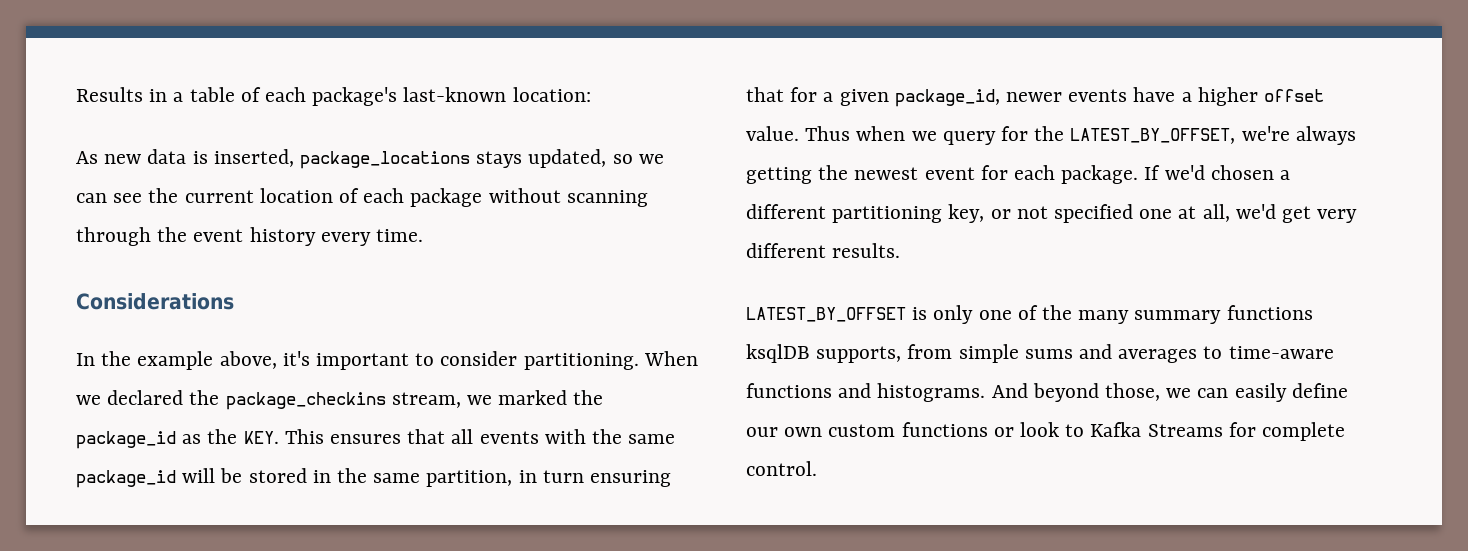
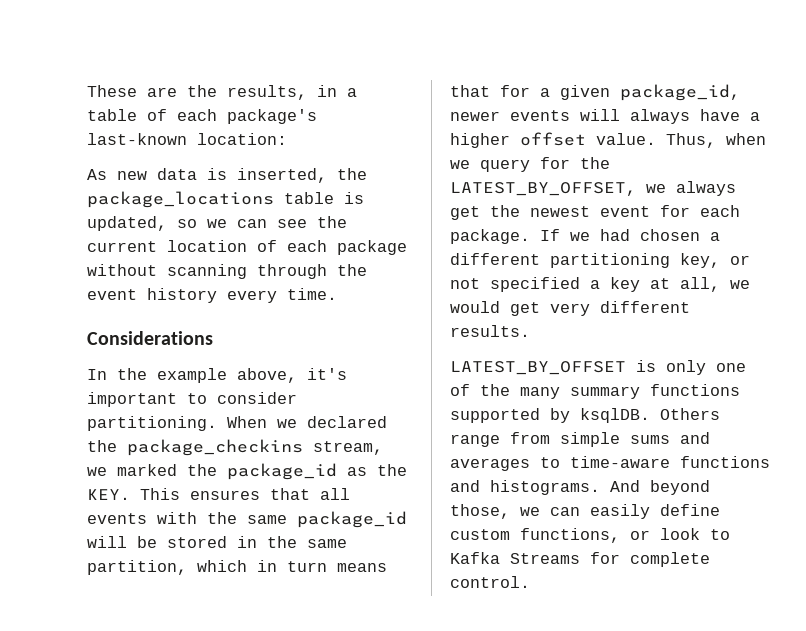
- Results in a table of each package's last-known location:
+ These are the results, in a table of each package's last-known location:
- As new data is inserted, package_locations stays updated, so we can see the current location of each package without scanning through the event history every time.
+ As new data is inserted, the package_locations table is updated, so we can see the current location of each package without scanning through the event history every time.
- When we declared the package_checkins stream, we marked the package_id as the KEY. This ensures that all events with the same package_id will be stored in the same partition, in turn ensuring that for a given package_id, newer events have a higher offset value.
+ When we declared the package_checkins stream, we marked the package_id as the KEY. This ensures that all events with the same package_id will be stored in the same partition, which in turn means that for a given package_id, newer events will always have a higher offset value.
- Thus when we query for the LATEST_BY_OFFSET, we're always getting the newest event for each package.
+ Thus, when we query for the LATEST_BY_OFFSET, we always get the newest event for each package.
- If we'd chosen a different partitioning key, or not specified one at all, we'd get very different results.
+ If we had chosen a different partitioning key, or not specified a key at all, we would get very different results.
- LATEST_BY_OFFSET is only one of the many summary functions ksqlDB supports, from simple sums and averages to time-aware functions and histograms.
+ LATEST_BY_OFFSET is only one of the many summary functions supported by ksqlDB. Others range from simple sums and averages to time-aware functions and histograms.
- And beyond those, we can easily define our own custom functions or look to Kafka Streams for complete control.
+ And beyond those, we can easily define custom functions, or look to Kafka Streams for complete control.

